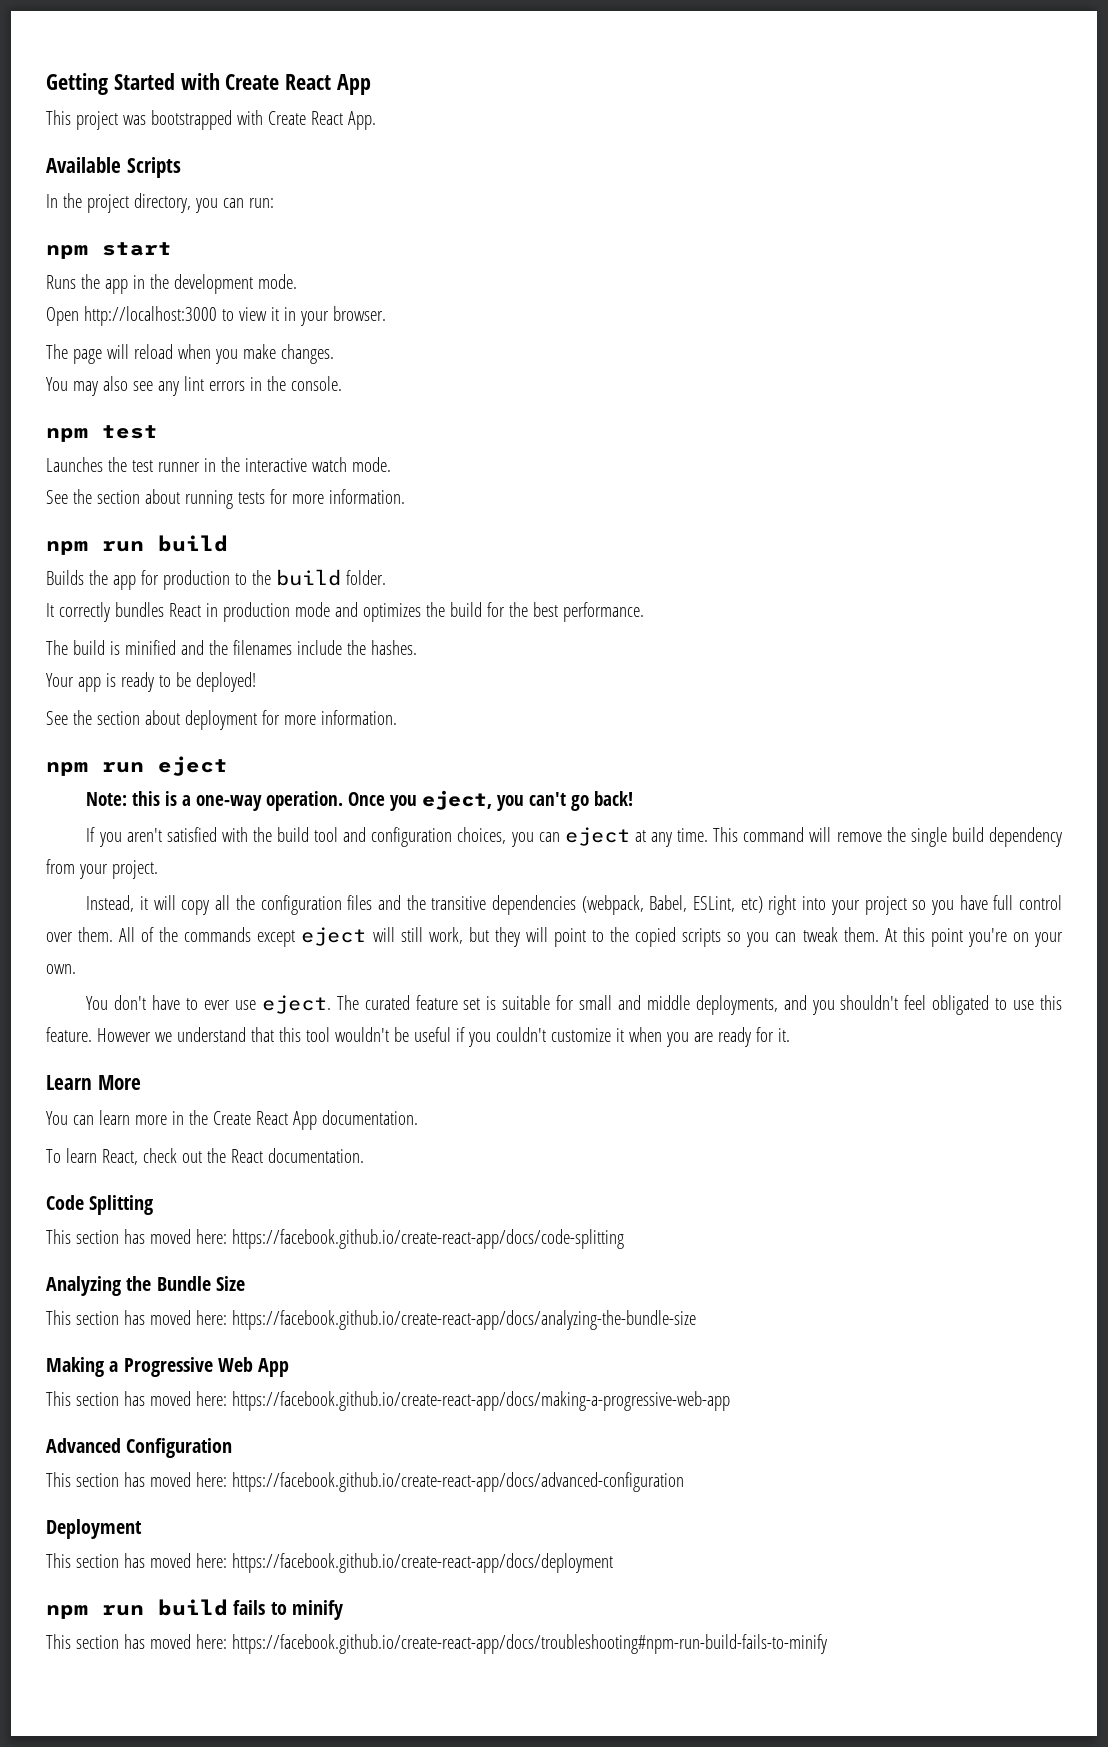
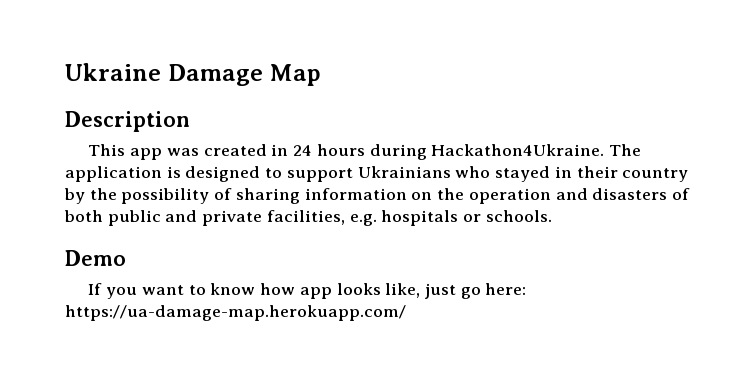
- Getting Started with Create React App
- This project was bootstrapped with Create React App.
- Available Scripts
- In the project directory, you can run:
- npm start
- Runs the app in the development mode.
- Open http://localhost:3000 to view it in your browser.
- The page will reload when you make changes.
- You may also see any lint errors in the console.
- npm test
- Launches the test runner in the interactive watch mode.
- See the section about running tests for more information.
- npm run build
- Builds the app for production to the build folder.
- It correctly bundles React in production mode and optimizes the build for the best performance.
- The build is minified and the filenames include the hashes.
- Your app is ready to be deployed!
- See the section about deployment for more information.
- npm run eject
- Note: this is a one-way operation. Once you eject, you can't go back!
- If you aren't satisfied with the build tool and configuration choices, you can eject at any time. This command will remove the single build dependency from your project.
- Instead, it will copy all the configuration files and the transitive dependencies (webpack, Babel, ESLint, etc) right into your project so you have full control over them. All of the commands except eject will still work, but they will point to the copied scripts so you can tweak them. At this point you're on your own.
- You don't have to ever use eject. The curated feature set is suitable for small and middle deployments, and you shouldn't feel obligated to use this feature. However we understand that this tool wouldn't be useful if you couldn't customize it when you are ready for it.
- Learn More
- You can learn more in the Create React App documentation.
- To learn React, check out the React documentation.
- Code Splitting
- This section has moved here: https://facebook.github.io/create-react-app/docs/code-splitting
- Analyzing the Bundle Size
- This section has moved here: https://facebook.github.io/create-react-app/docs/analyzing-the-bundle-size
- Making a Progressive Web App
- This section has moved here: https://facebook.github.io/create-react-app/docs/making-a-progressive-web-app
- Advanced Configuration
- This section has moved here: https://facebook.github.io/create-react-app/docs/advanced-configuration
- Deployment
- This section has moved here: https://facebook.github.io/create-react-app/docs/deployment
- npm run build fails to minify
- This section has moved here: https://facebook.github.io/create-react-app/docs/troubleshooting#npm-run-build-fails-to-minify
+ Ukraine Damage Map
+ Description
+ This app was created in 24 hours during Hackathon4Ukraine. The application is designed to support Ukrainians who stayed in their country by the possibility of sharing information on the operation and disasters of both public and private facilities, e.g. hospitals or schools.
+ Demo
+ If you want to know how app looks like, just go here: https://ua-damage-map.herokuapp.com/

